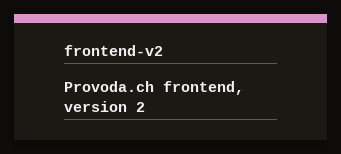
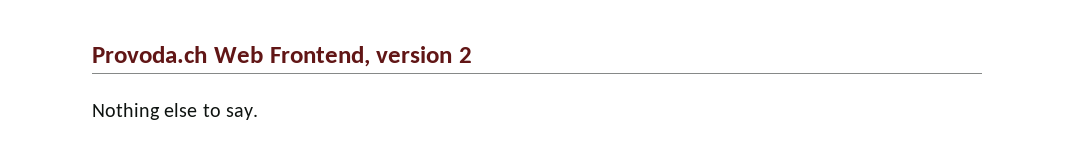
- frontend-v2
- Provoda.ch frontend, version 2
+ Provoda.ch Web Frontend, version 2
+ Nothing else to say.

